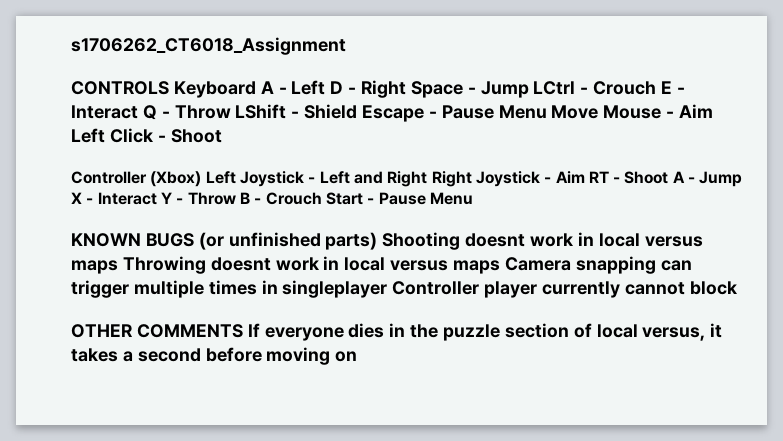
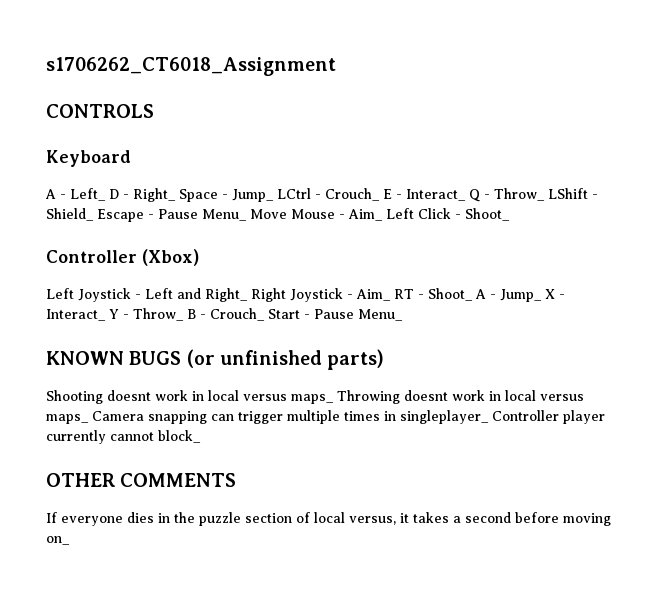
- CONTROLS Keyboard A - Left D - Right Space - Jump LCtrl - Crouch E - Interact Q - Throw LShift - Shield Escape - Pause Menu Move Mouse - Aim Left Click - Shoot
+ CONTROLS
+ Keyboard
+ A - Left_ D - Right_ Space - Jump_ LCtrl - Crouch_ E - Interact_ Q - Throw_ LShift - Shield_ Escape - Pause Menu_ Move Mouse - Aim_ Left Click - Shoot_
- Controller (Xbox) Left Joystick - Left and Right Right Joystick - Aim RT - Shoot A - Jump X - Interact Y - Throw B - Crouch Start - Pause Menu
+ Controller (Xbox)
+ Left Joystick - Left and Right_ Right Joystick - Aim_ RT - Shoot_ A - Jump_ X - Interact_ Y - Throw_ B - Crouch_ Start - Pause Menu_
- KNOWN BUGS (or unfinished parts) Shooting doesnt work in local versus maps Throwing doesnt work in local versus maps Camera snapping can trigger multiple times in singleplayer Controller player currently cannot block
+ KNOWN BUGS (or unfinished parts)
+ Shooting doesnt work in local versus maps_ Throwing doesnt work in local versus maps_ Camera snapping can trigger multiple times in singleplayer_ Controller player currently cannot block_
- OTHER COMMENTS If everyone dies in the puzzle section of local versus, it takes a second before moving on
+ OTHER COMMENTS
+ If everyone dies in the puzzle section of local versus, it takes a second before moving on_

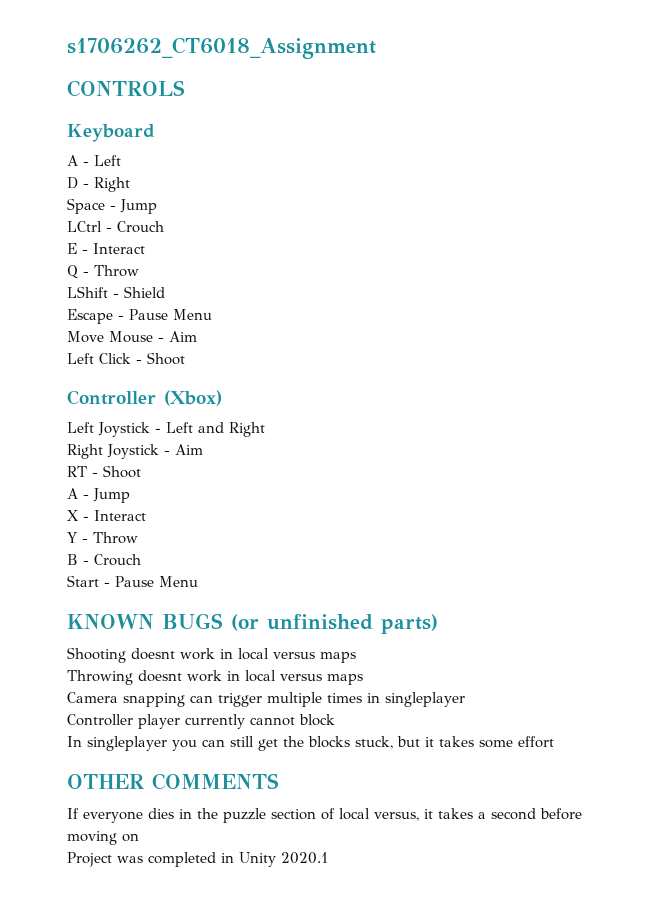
- A - Left_ D - Right_ Space - Jump_ LCtrl - Crouch_ E - Interact_ Q - Throw_ LShift - Shield_ Escape - Pause Menu_ Move Mouse - Aim_ Left Click - Shoot_
+ A - Left
+ D - Right
+ Space - Jump
+ LCtrl - Crouch
+ E - Interact
+ Q - Throw
+ LShift - Shield
+ Escape - Pause Menu
+ Move Mouse - Aim
+ Left Click - Shoot
- Left Joystick - Left and Right_ Right Joystick - Aim_ RT - Shoot_ A - Jump_ X - Interact_ Y - Throw_ B - Crouch_ Start - Pause Menu_
+ Left Joystick - Left and Right
+ Right Joystick - Aim
+ RT - Shoot
+ A - Jump
+ X - Interact
+ Y - Throw
+ B - Crouch
+ Start - Pause Menu
- Shooting doesnt work in local versus maps_ Throwing doesnt work in local versus maps_ Camera snapping can trigger multiple times in singleplayer_ Controller player currently cannot block_
+ Shooting doesnt work in local versus maps
+ Throwing doesnt work in local versus maps
+ Camera snapping can trigger multiple times in singleplayer
+ Controller player currently cannot block
+ In singleplayer you can still get the blocks stuck, but it takes some effort
- If everyone dies in the puzzle section of local versus, it takes a second before moving on_
+ If everyone dies in the puzzle section of local versus, it takes a second before moving on
+ Project was completed in Unity 2020.1

